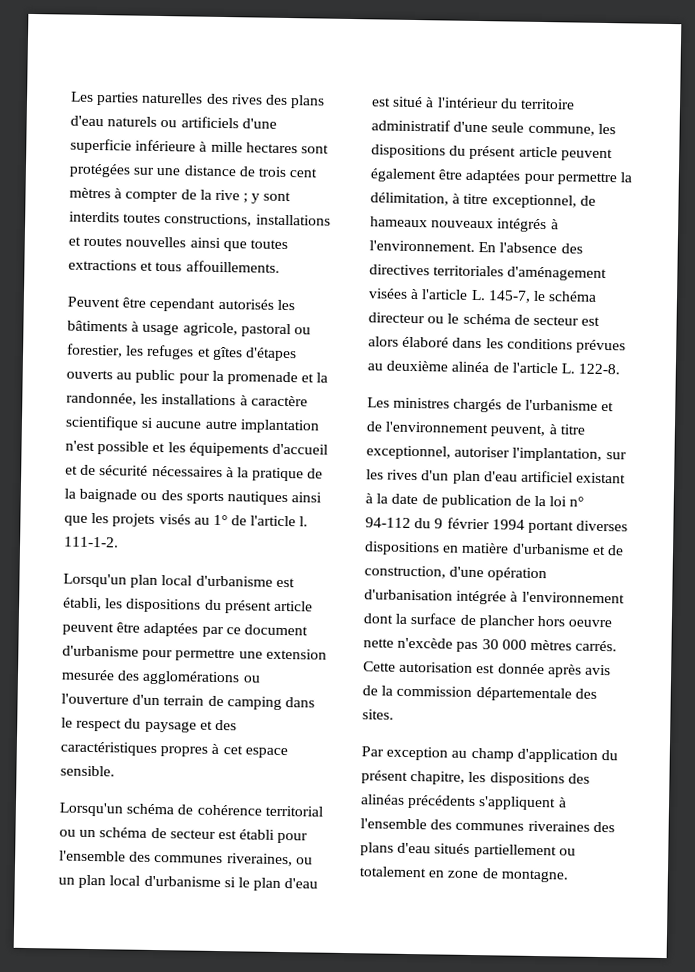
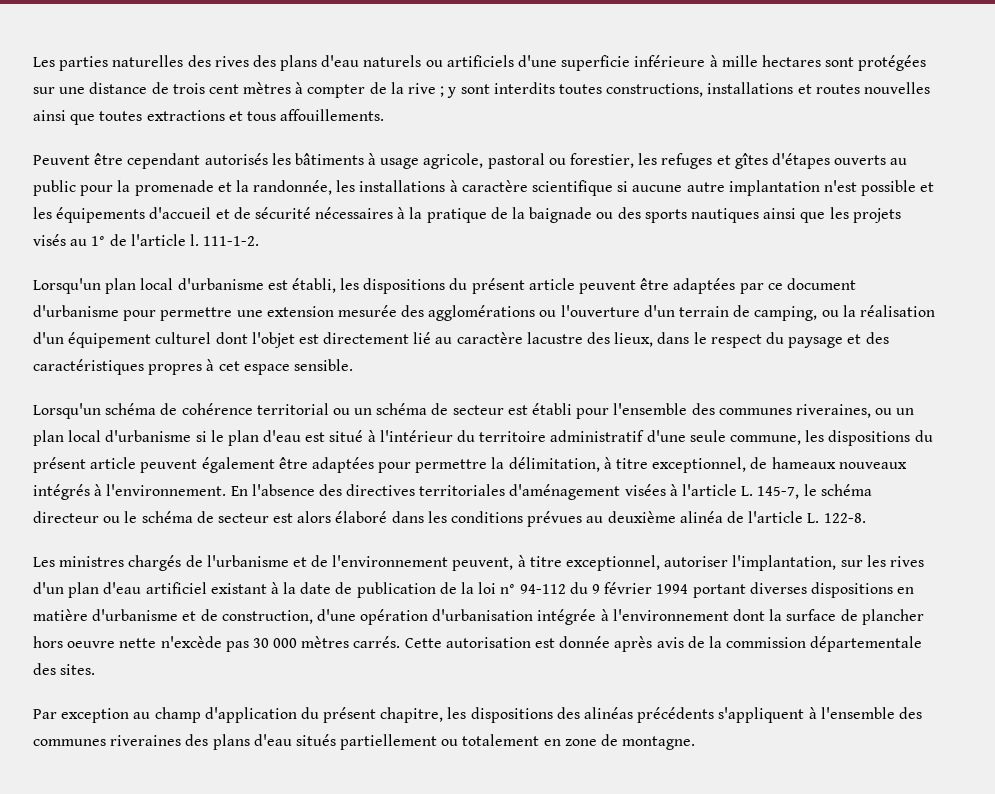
- Lorsqu'un plan local d'urbanisme est établi, les dispositions du présent article peuvent être adaptées par ce document d'urbanisme pour permettre une extension mesurée des agglomérations ou l'ouverture d'un terrain de camping dans le respect du paysage et des caractéristiques propres à cet espace sensible.
+ Lorsqu'un plan local d'urbanisme est établi, les dispositions du présent article peuvent être adaptées par ce document d'urbanisme pour permettre une extension mesurée des agglomérations ou l'ouverture d'un terrain de camping, ou la réalisation d'un équipement culturel dont l'objet est directement lié au caractère lacustre des lieux, dans le respect du paysage et des caractéristiques propres à cet espace sensible.

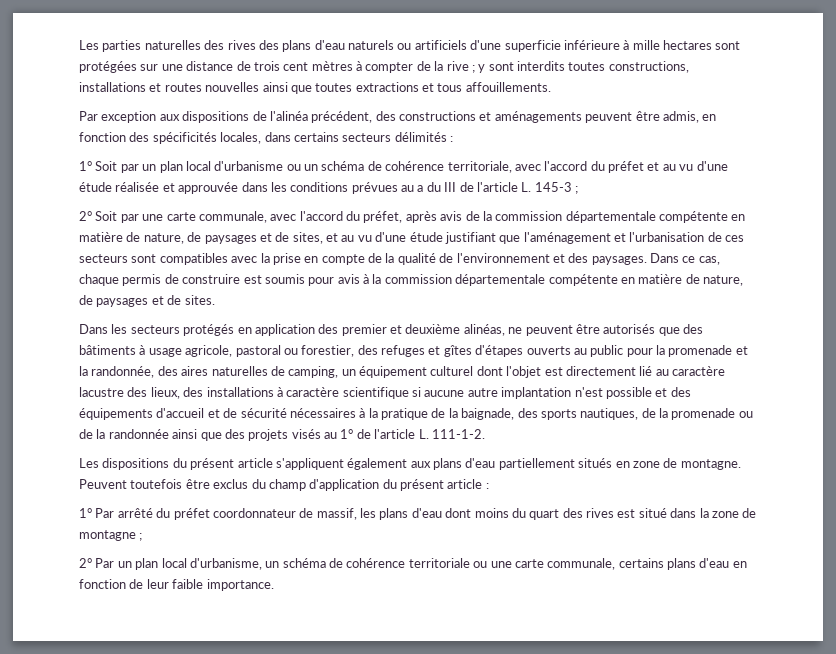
- Peuvent être cependant autorisés les bâtiments à usage agricole, pastoral ou forestier, les refuges et gîtes d'étapes ouverts au public pour la promenade et la randonnée, les installations à caractère scientifique si aucune autre implantation n'est possible et les équipements d'accueil et de sécurité nécessaires à la pratique de la baignade ou des sports nautiques ainsi que les projets visés au 1° de l'article l. 111-1-2.
- Lorsqu'un plan local d'urbanisme est établi, les dispositions du présent article peuvent être adaptées par ce document d'urbanisme pour permettre une extension mesurée des agglomérations ou l'ouverture d'un terrain de camping, ou la réalisation d'un équipement culturel dont l'objet est directement lié au caractère lacustre des lieux, dans le respect du paysage et des caractéristiques propres à cet espace sensible.
- Lorsqu'un schéma de cohérence territorial ou un schéma de secteur est établi pour l'ensemble des communes riveraines, ou un plan local d'urbanisme si le plan d'eau est situé à l'intérieur du territoire administratif d'une seule commune, les dispositions du présent article peuvent également être adaptées pour permettre la délimitation, à titre exceptionnel, de hameaux nouveaux intégrés à l'environnement. En l'absence des directives territoriales d'aménagement visées à l'article L. 145-7, le schéma directeur ou le schéma de secteur est alors élaboré dans les conditions prévues au deuxième alinéa de l'article L. 122-8.
- Les ministres chargés de l'urbanisme et de l'environnement peuvent, à titre exceptionnel, autoriser l'implantation, sur les rives d'un plan d'eau artificiel existant à la date de publication de la loi n° 94-112 du 9 février 1994 portant diverses dispositions en matière d'urbanisme et de construction, d'une opération d'urbanisation intégrée à l'environnement dont la surface de plancher hors oeuvre nette n'excède pas 30 000 mètres carrés. Cette autorisation est donnée après avis de la commission départementale des sites.
- Par exception au champ d'application du présent chapitre, les dispositions des alinéas précédents s'appliquent à l'ensemble des communes riveraines des plans d'eau situés partiellement ou totalement en zone de montagne.
+ Par exception aux dispositions de l'alinéa précédent, des constructions et aménagements peuvent être admis, en fonction des spécificités locales, dans certains secteurs délimités :
+ 1° Soit par un plan local d'urbanisme ou un schéma de cohérence territoriale, avec l'accord du préfet et au vu d'une étude réalisée et approuvée dans les conditions prévues au a du III de l'article L. 145-3 ;
+ 2° Soit par une carte communale, avec l'accord du préfet, après avis de la commission départementale compétente en matière de nature, de paysages et de sites, et au vu d'une étude justifiant que l'aménagement et l'urbanisation de ces secteurs sont compatibles avec la prise en compte de la qualité de l'environnement et des paysages. Dans ce cas, chaque permis de construire est soumis pour avis à la commission départementale compétente en matière de nature, de paysages et de sites.
+ Dans les secteurs protégés en application des premier et deuxième alinéas, ne peuvent être autorisés que des bâtiments à usage agricole, pastoral ou forestier, des refuges et gîtes d'étapes ouverts au public pour la promenade et la randonnée, des aires naturelles de camping, un équipement culturel dont l'objet est directement lié au caractère lacustre des lieux, des installations à caractère scientifique si aucune autre implantation n'est possible et des équipements d'accueil et de sécurité nécessaires à la pratique de la baignade, des sports nautiques, de la promenade ou de la randonnée ainsi que des projets visés au 1° de l'article L. 111-1-2.
+ Les dispositions du présent article s'appliquent également aux plans d'eau partiellement situés en zone de montagne. Peuvent toutefois être exclus du champ d'application du présent article :
+ 1° Par arrêté du préfet coordonnateur de massif, les plans d'eau dont moins du quart des rives est situé dans la zone de montagne ;
+ 2° Par un plan local d'urbanisme, un schéma de cohérence territoriale ou une carte communale, certains plans d'eau en fonction de leur faible importance.

